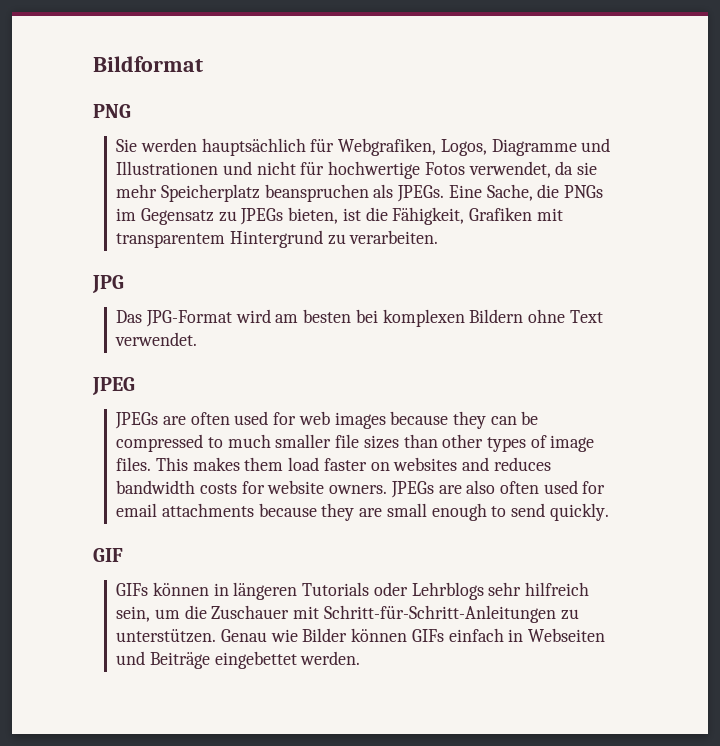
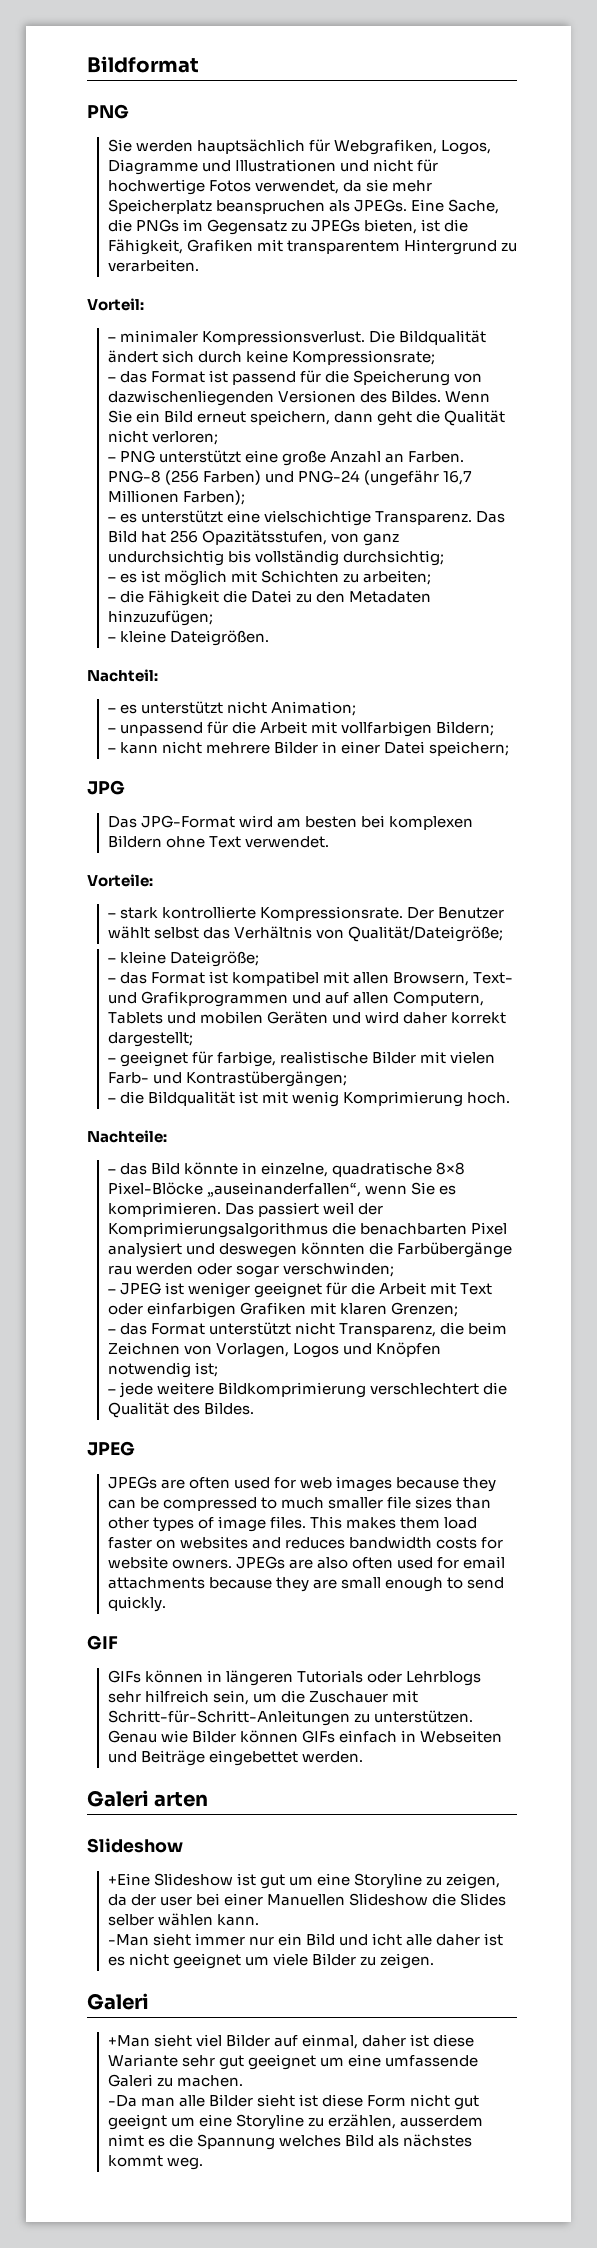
+ Vorteil:
+ – minimaler Kompressionsverlust. Die Bildqualität ändert sich durch keine Kompressionsrate;
+ – das Format ist passend für die Speicherung von dazwischenliegenden Versionen des Bildes. Wenn Sie ein Bild erneut speichern, dann geht die Qualität nicht verloren;
+ – PNG unterstützt eine große Anzahl an Farben. PNG-8 (256 Farben) und PNG-24 (ungefähr 16,7 Millionen Farben);
+ – es unterstützt eine vielschichtige Transparenz. Das Bild hat 256 Opazitätsstufen, von ganz undurchsichtig bis vollständig durchsichtig;
+ – es ist möglich mit Schichten zu arbeiten;
+ – die Fähigkeit die Datei zu den Metadaten hinzuzufügen;
+ – kleine Dateigrößen.
+ Nachteil:
+ – es unterstützt nicht Animation;
+ – unpassend für die Arbeit mit vollfarbigen Bildern;
+ – kann nicht mehrere Bilder in einer Datei speichern;
+ Vorteile:
+ – stark kontrollierte Kompressionsrate. Der Benutzer wählt selbst das Verhältnis von Qualität/Dateigröße;
+ – kleine Dateigröße;
+ – das Format ist kompatibel mit allen Browsern, Text- und Grafikprogrammen und auf allen Computern, Tablets und mobilen Geräten und wird daher korrekt dargestellt;
+ – geeignet für farbige, realistische Bilder mit vielen Farb- und Kontrastübergängen;
+ – die Bildqualität ist mit wenig Komprimierung hoch.
+ Nachteile:
+ – das Bild könnte in einzelne, quadratische 8×8 Pixel-Blöcke „auseinanderfallen“, wenn Sie es komprimieren. Das passiert weil der Komprimierungsalgorithmus die benachbarten Pixel analysiert und deswegen könnten die Farbübergänge rau werden oder sogar verschwinden;
+ – JPEG ist weniger geeignet für die Arbeit mit Text oder einfarbigen Grafiken mit klaren Grenzen;
+ – das Format unterstützt nicht Transparenz, die beim Zeichnen von Vorlagen, Logos und Knöpfen notwendig ist;
+ – jede weitere Bildkomprimierung verschlechtert die Qualität des Bildes.
+ Galeri arten
+ Slideshow
+ +Eine Slideshow ist gut um eine Storyline zu zeigen, da der user bei einer Manuellen Slideshow die Slides selber wählen kann.
+ -Man sieht immer nur ein Bild und icht alle daher ist es nicht geeignet um viele Bilder zu zeigen.
+ Galeri
+ +Man sieht viel Bilder auf einmal, daher ist diese Wariante sehr gut geeignet um eine umfassende Galeri zu machen.
+ -Da man alle Bilder sieht ist diese Form nicht gut geeignt um eine Storyline zu erzählen, ausserdem nimt es die Spannung welches Bild als nächstes kommt weg.

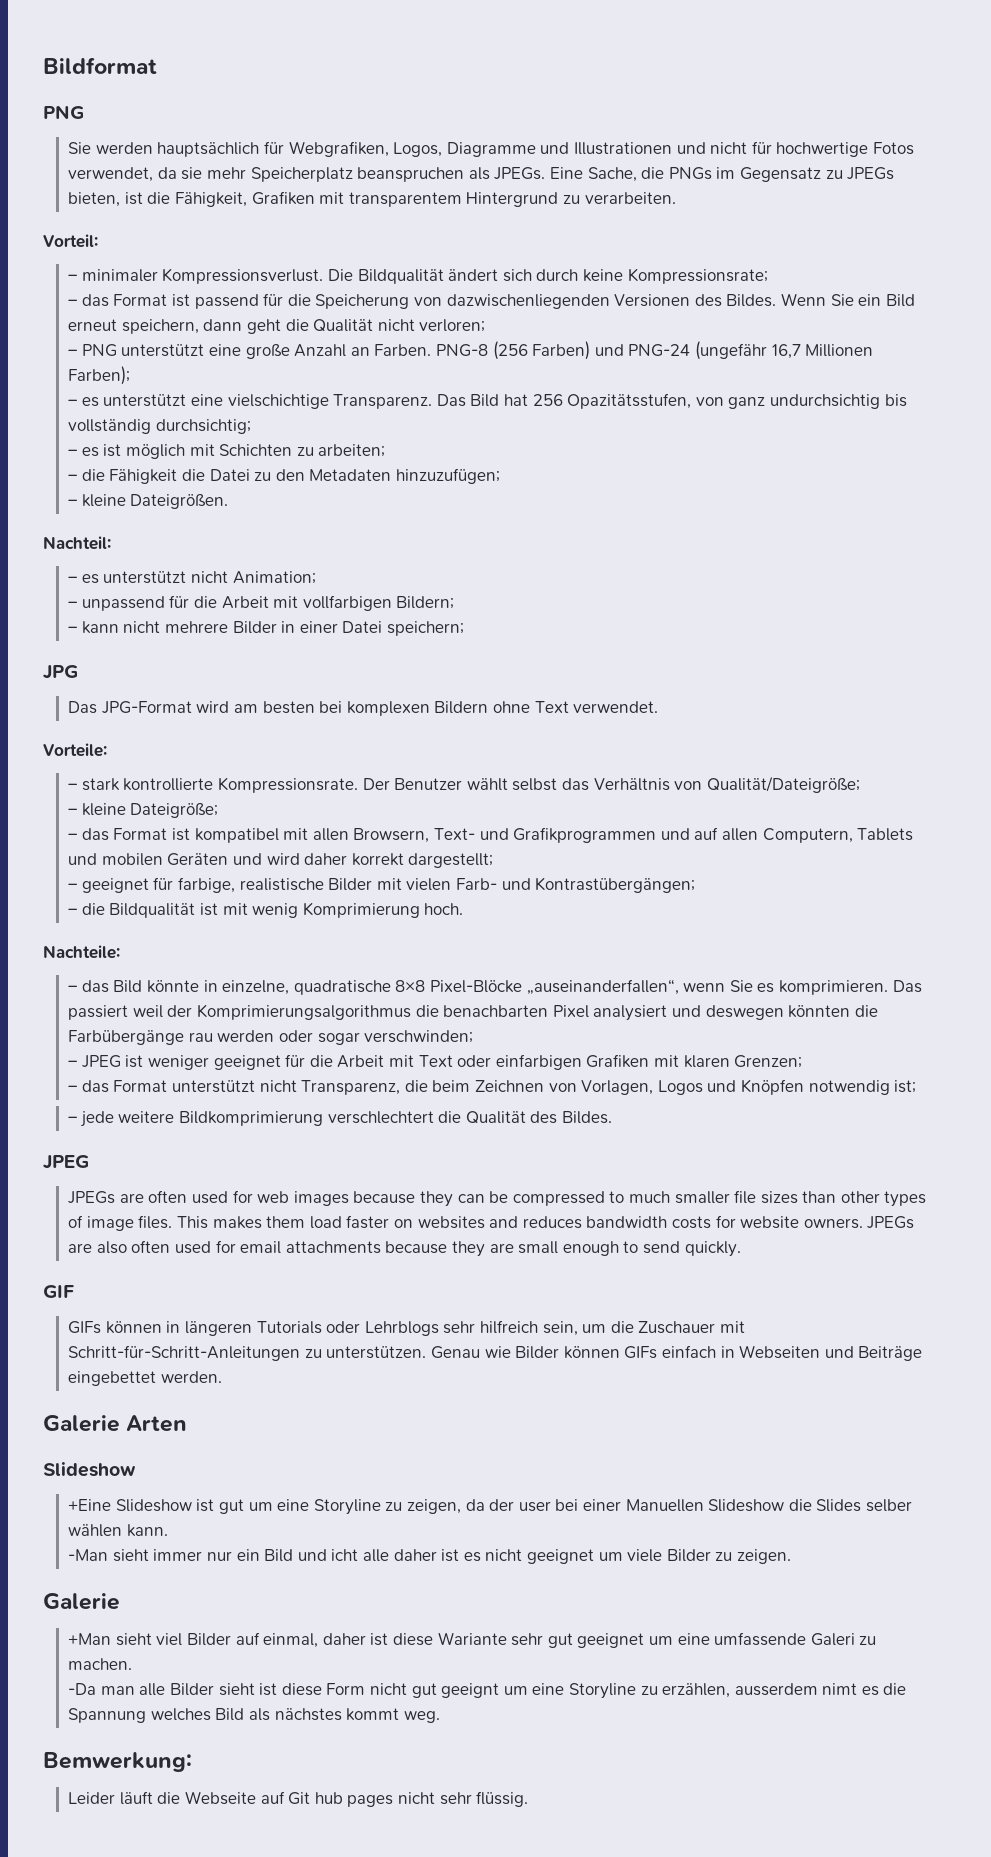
- Galeri arten
+ Galerie Arten
  -Man sieht immer nur ein Bild und icht alle daher ist es nicht geeignet um viele Bilder zu zeigen.
- Galeri
+ Galerie
+ Bemwerkung:
+ Leider läuft die Webseite auf Git hub pages nicht sehr flüssig.

